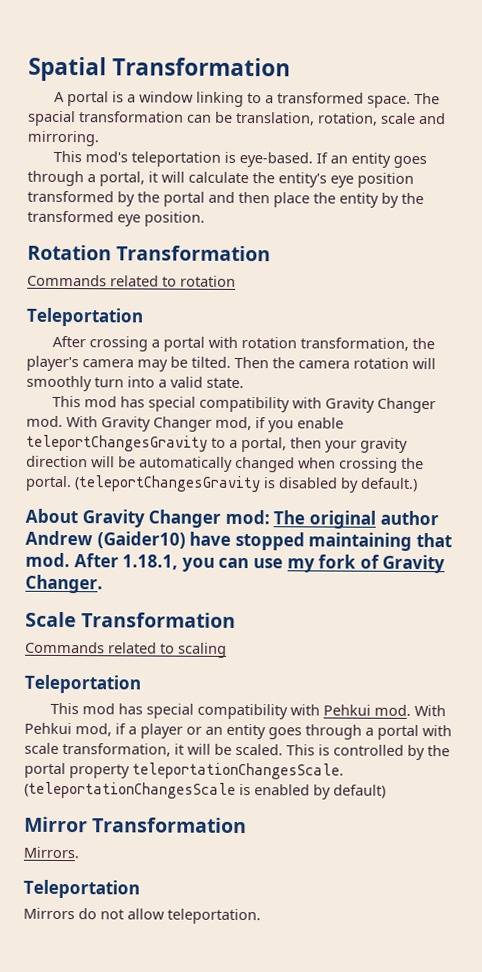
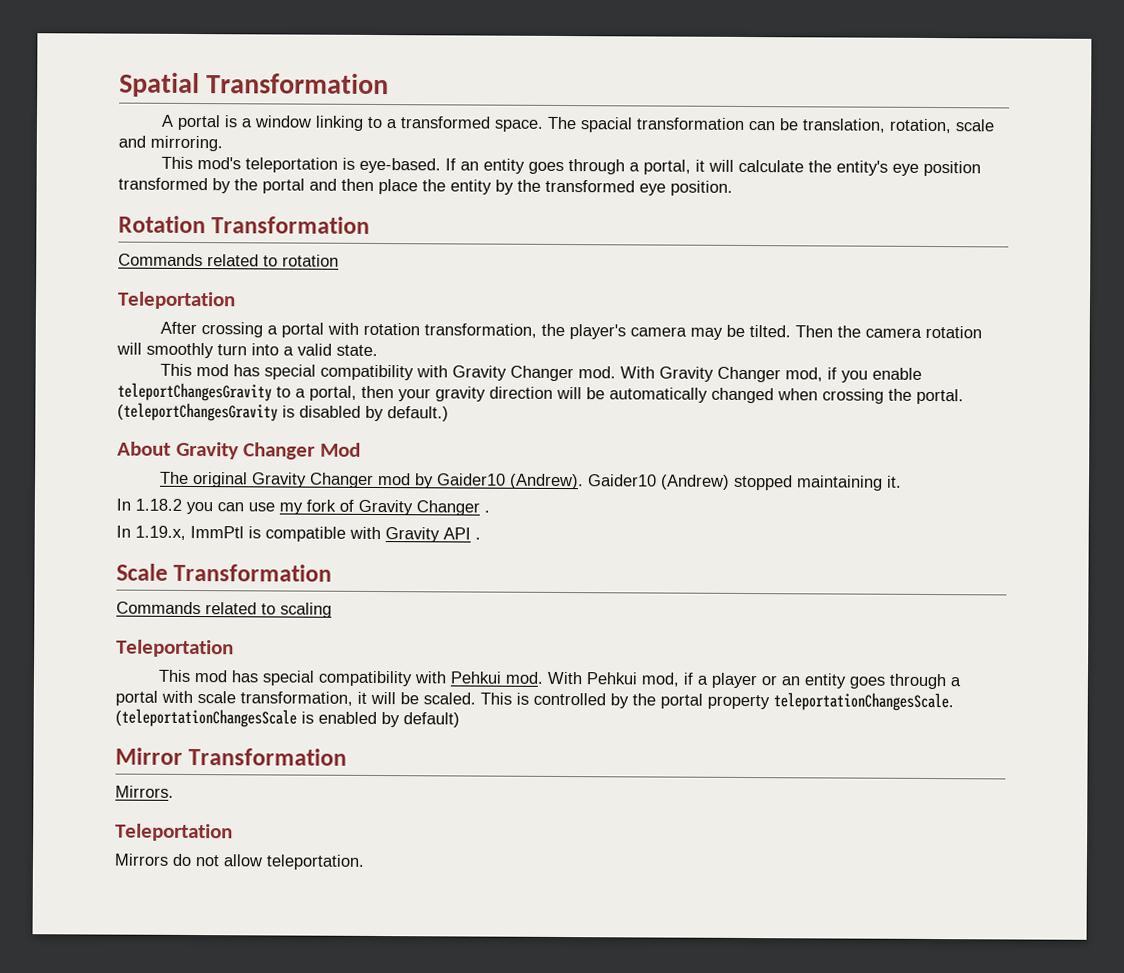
- About Gravity Changer mod: The original author Andrew (Gaider10) have stopped maintaining that mod. After 1.18.1, you can use my fork of Gravity Changer.
+ About Gravity Changer Mod
+ The original Gravity Changer mod by Gaider10 (Andrew). Gaider10 (Andrew) stopped maintaining it.
+ In 1.18.2 you can use my fork of Gravity Changer .
+ In 1.19.x, ImmPtl is compatible with Gravity API .

